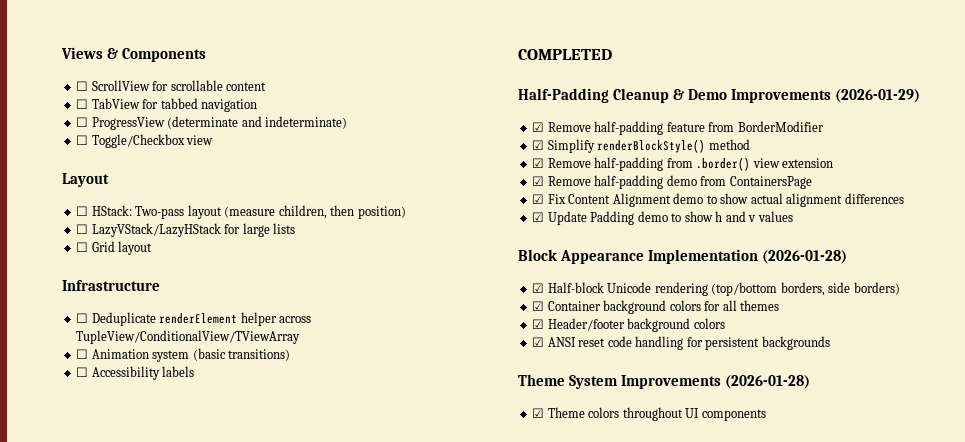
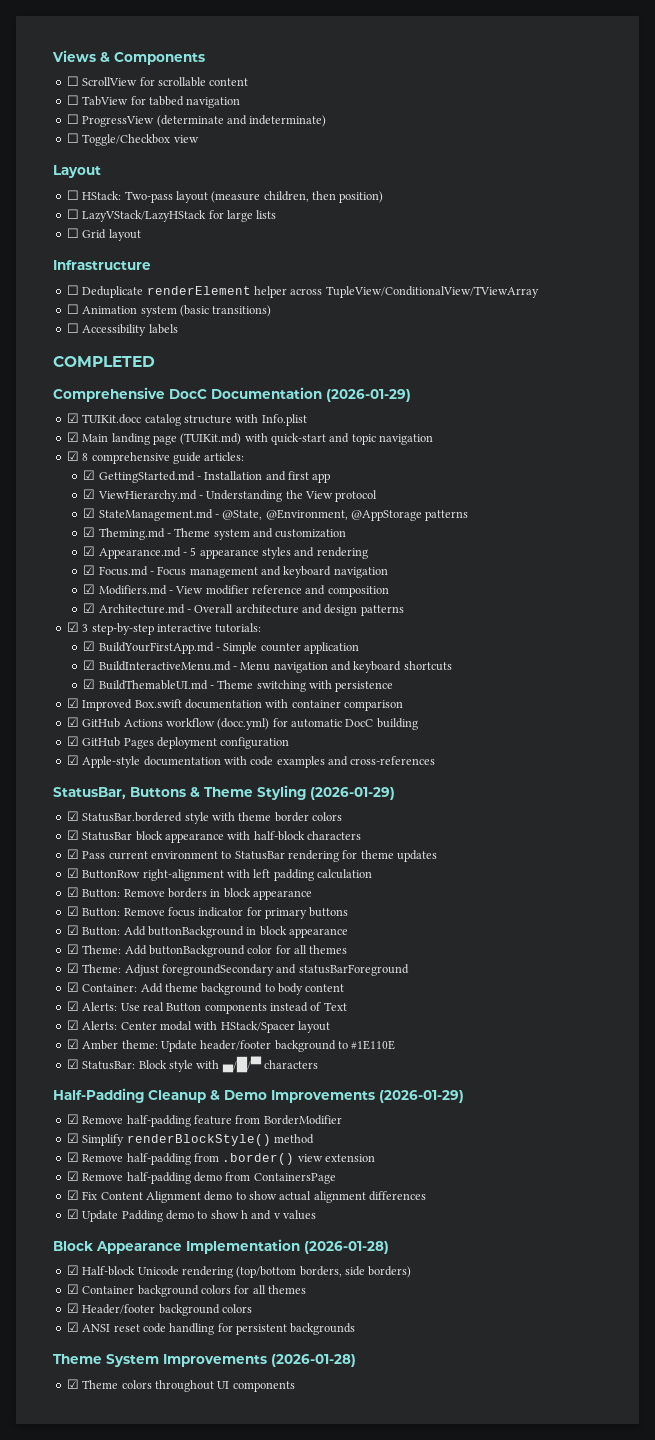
+ Comprehensive DocC Documentation (2026-01-29)
+ ☑ TUIKit.docc catalog structure with Info.plist
+ ☑ Main landing page (TUIKit.md) with quick-start and topic navigation
+ ☑ 8 comprehensive guide articles:
+ ☑ GettingStarted.md - Installation and first app
+ ☑ ViewHierarchy.md - Understanding the View protocol
+ ☑ StateManagement.md - @State, @Environment, @AppStorage patterns
+ ☑ Theming.md - Theme system and customization
+ ☑ Appearance.md - 5 appearance styles and rendering
+ ☑ Focus.md - Focus management and keyboard navigation
+ ☑ Modifiers.md - View modifier reference and composition
+ ☑ Architecture.md - Overall architecture and design patterns
+ ☑ 3 step-by-step interactive tutorials:
+ ☑ BuildYourFirstApp.md - Simple counter application
+ ☑ BuildInteractiveMenu.md - Menu navigation and keyboard shortcuts
+ ☑ BuildThemableUI.md - Theme switching with persistence
+ ☑ Improved Box.swift documentation with container comparison
+ ☑ GitHub Actions workflow (docc.yml) for automatic DocC building
+ ☑ GitHub Pages deployment configuration
+ ☑ Apple-style documentation with code examples and cross-references
+ StatusBar, Buttons & Theme Styling (2026-01-29)
+ ☑ StatusBar.bordered style with theme border colors
+ ☑ StatusBar block appearance with half-block characters
+ ☑ Pass current environment to StatusBar rendering for theme updates
+ ☑ ButtonRow right-alignment with left padding calculation
+ ☑ Button: Remove borders in block appearance
+ ☑ Button: Remove focus indicator for primary buttons
+ ☑ Button: Add buttonBackground in block appearance
+ ☑ Theme: Add buttonBackground color for all themes
+ ☑ Theme: Adjust foregroundSecondary and statusBarForeground
+ ☑ Container: Add theme background to body content
+ ☑ Alerts: Use real Button components instead of Text
+ ☑ Alerts: Center modal with HStack/Spacer layout
+ ☑ Amber theme: Update header/footer background to #1E110E
+ ☑ StatusBar: Block style with ▄/█/▀ characters

